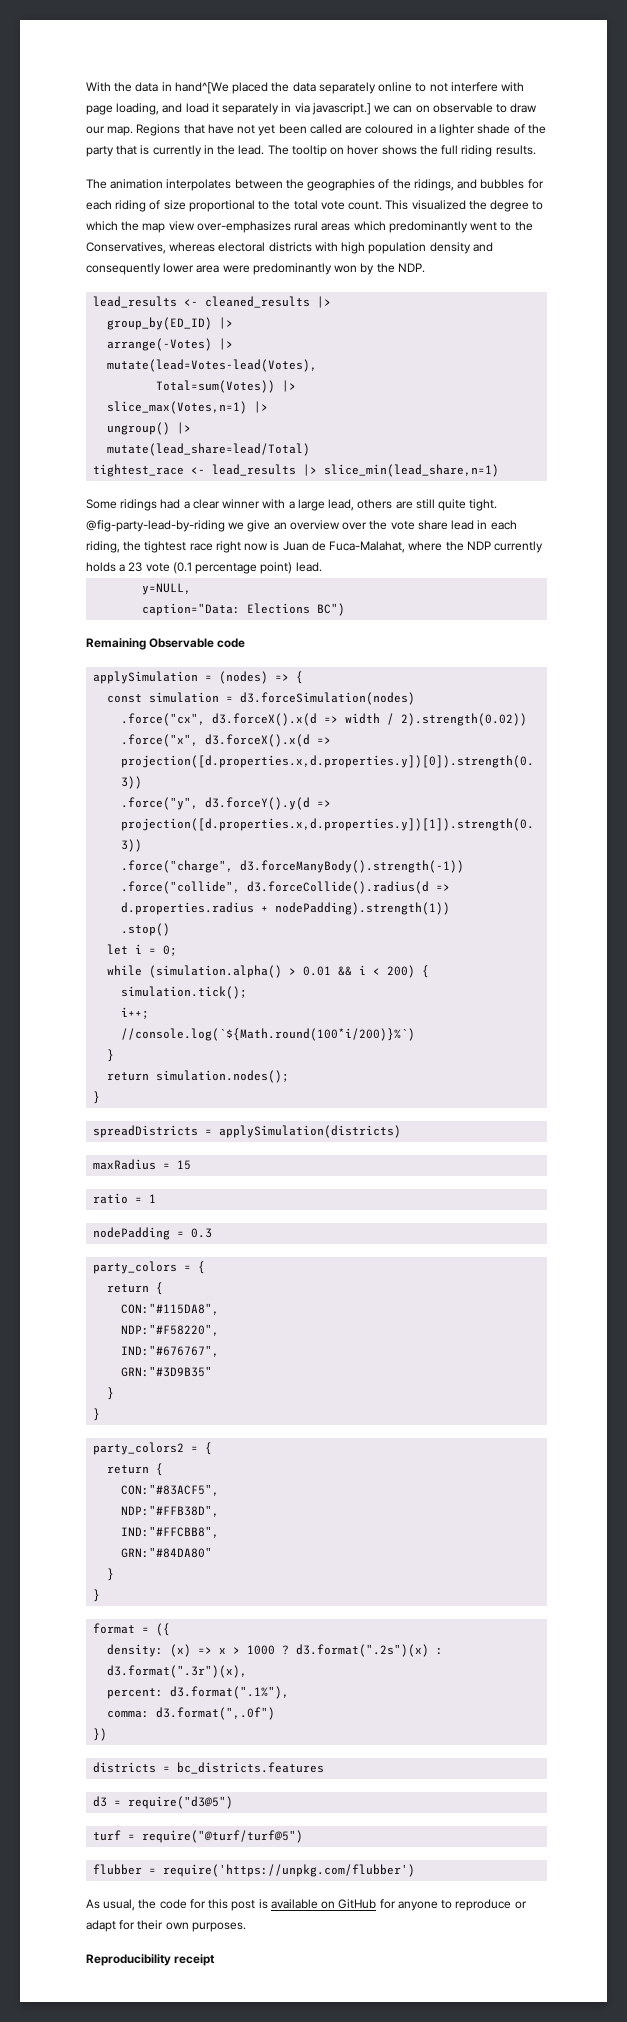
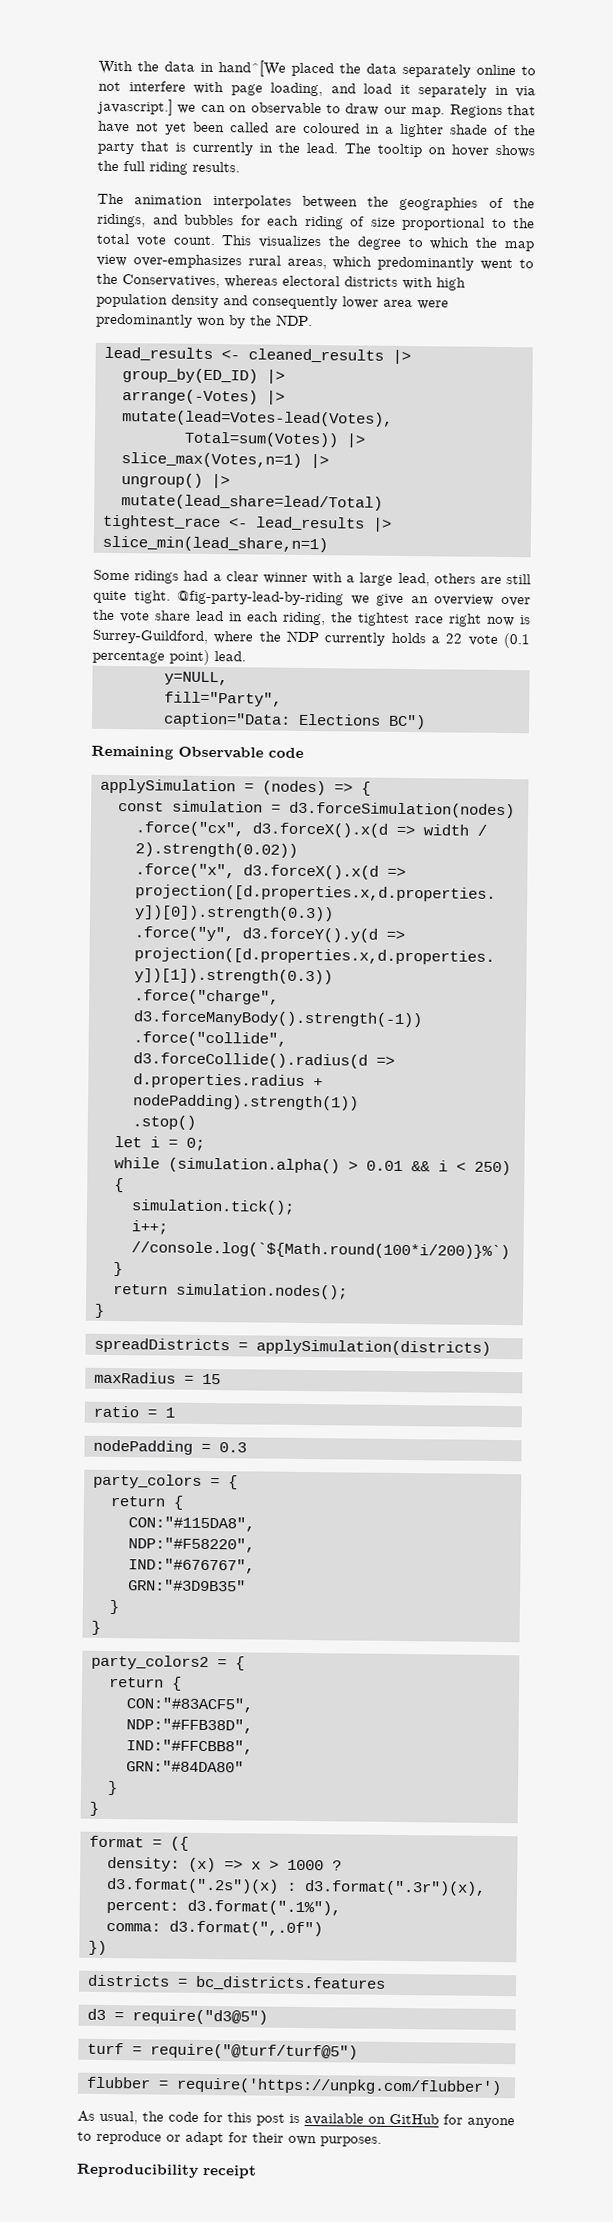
- This visualized the degree to which the map view over-emphasizes rural areas which predominantly went to the Conservatives, whereas electoral districts with high population density and consequently lower area were predominantly won by the NDP.
+ This visualizes the degree to which the map view over-emphasizes rural areas, which predominantly went to the Conservatives, whereas electoral districts with high population density and consequently lower area were predominantly won by the NDP.
- @fig-party-lead-by-riding we give an overview over the vote share lead in each riding, the tightest race right now is Juan de Fuca-Malahat, where the NDP currently holds a 23 vote (0.1 percentage point) lead.
+ @fig-party-lead-by-riding we give an overview over the vote share lead in each riding, the tightest race right now is Surrey-Guildford, where the NDP currently holds a 22 vote (0.1 percentage point) lead.
+ fill="Party",
- while (simulation.alpha() > 0.01 && i < 200) {
+ while (simulation.alpha() > 0.01 && i < 250) {

